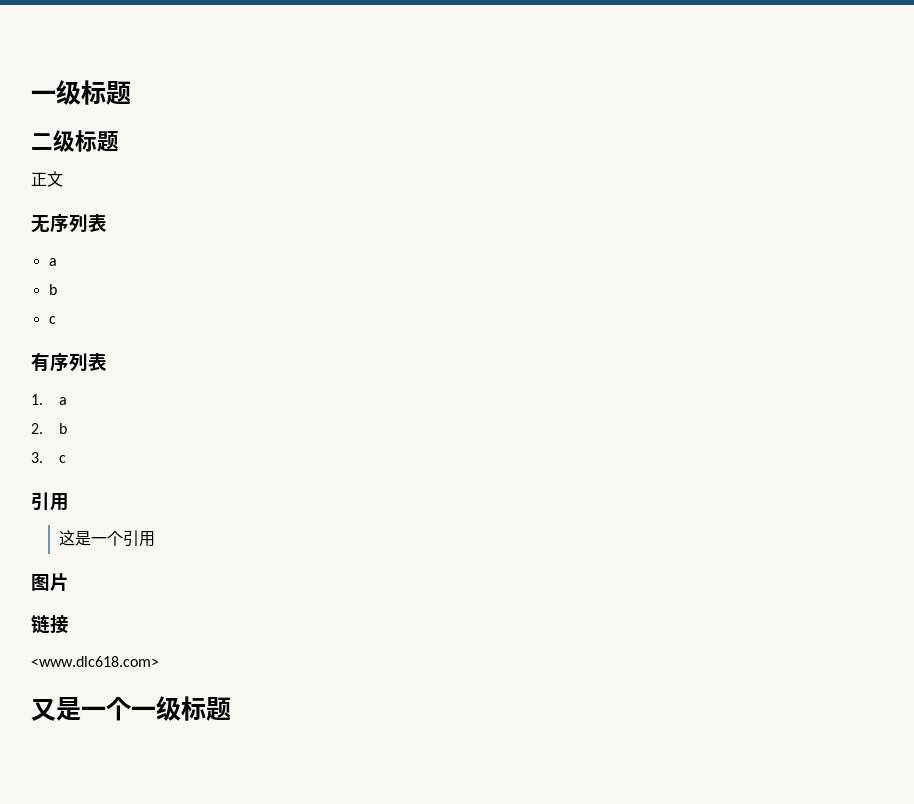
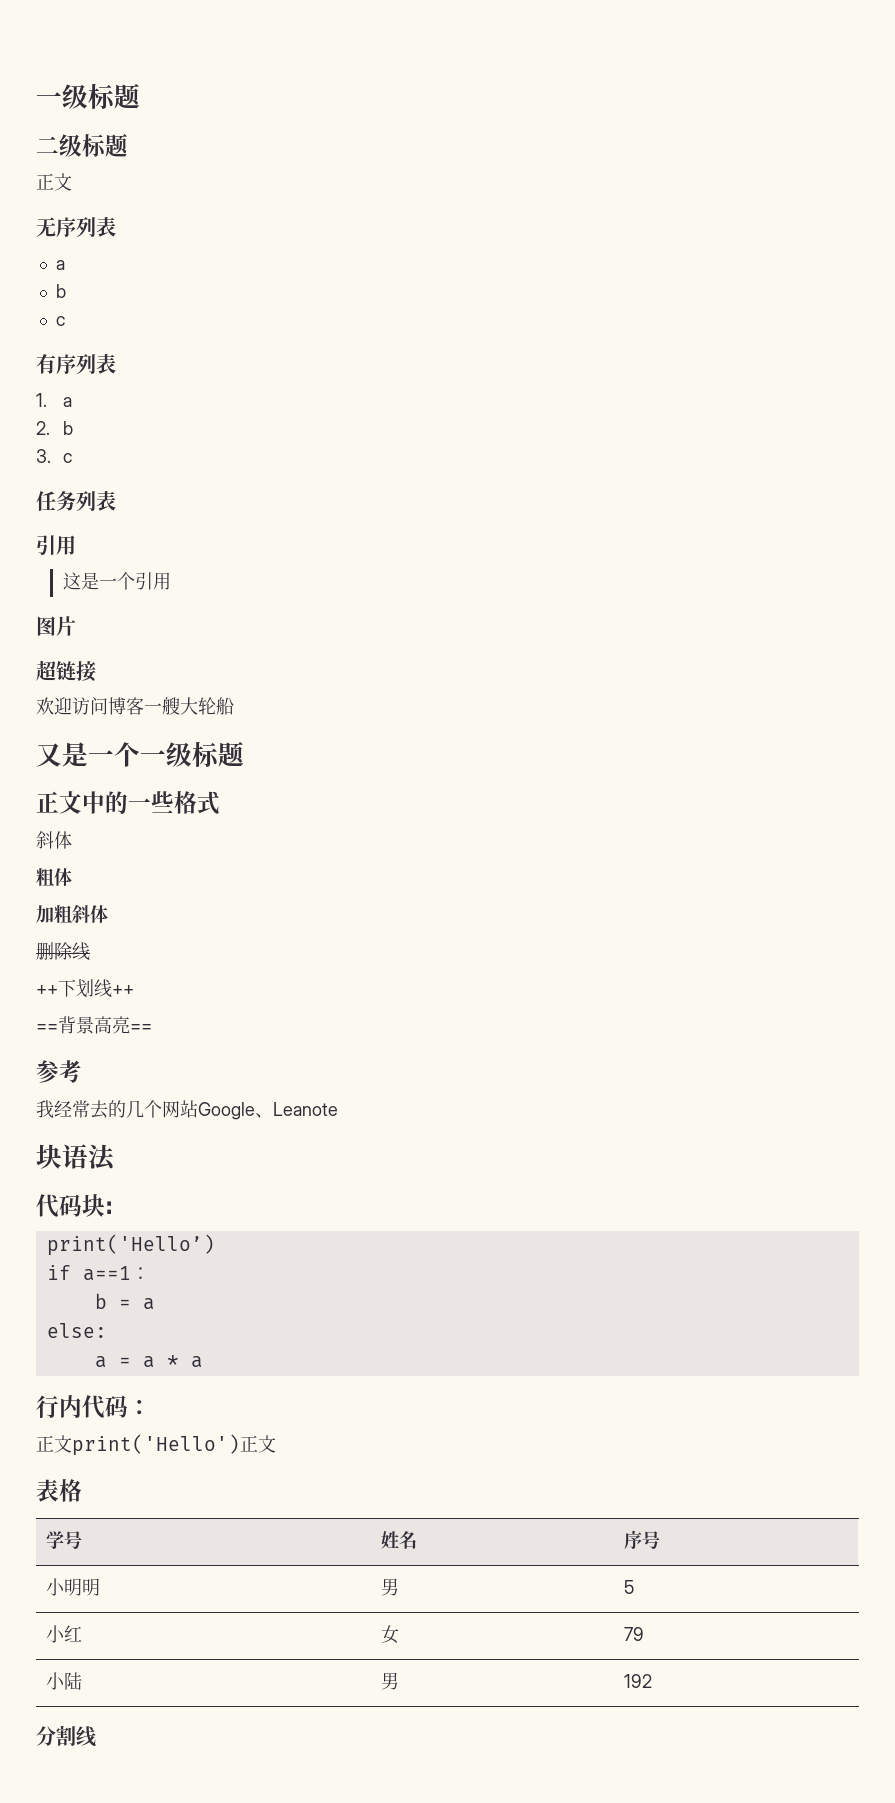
+ 任务列表
- 链接
+ 超链接
- <www.dlc618.com>
+ 欢迎访问博客一艘大轮船
+ 正文中的一些格式
+ 斜体
+ 粗体
+ 加粗斜体
+ 删除线
+ ++下划线++
+ ==背景高亮==
+ 参考
+ 我经常去的几个网站Google、Leanote
+ 块语法
+ 代码块:
+ print('Hello’)
+ if a==1：
+ b = a
+ else:
+ a = a * a
+ 行内代码：
+ 正文print('Hello')正文
+ 表格
+ 学号 | 姓名 | 序号
+ 小明明 | 男 | 5
+ 小红 | 女 | 79
+ 小陆 | 男 | 192
+ 分割线

